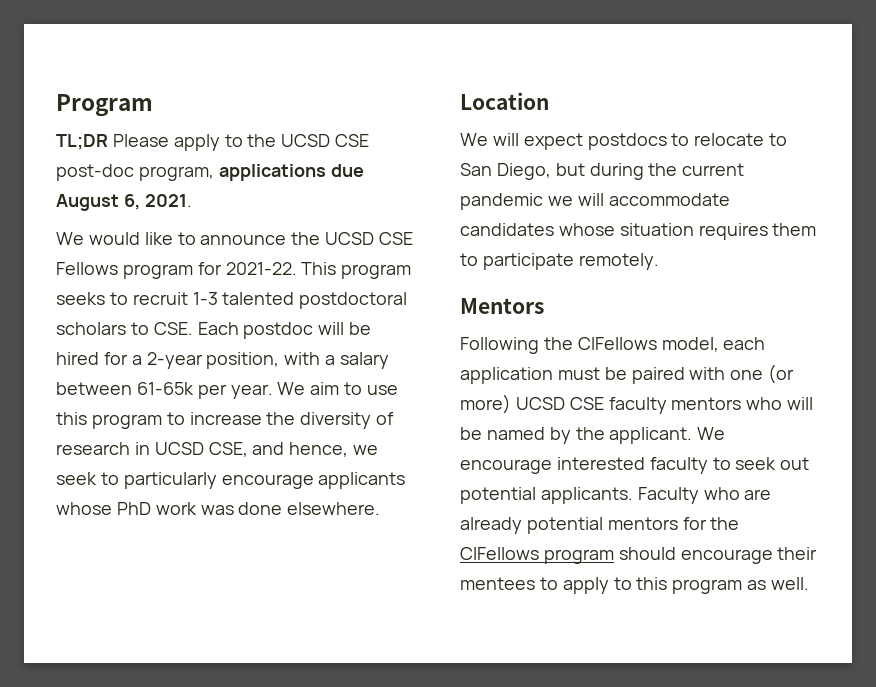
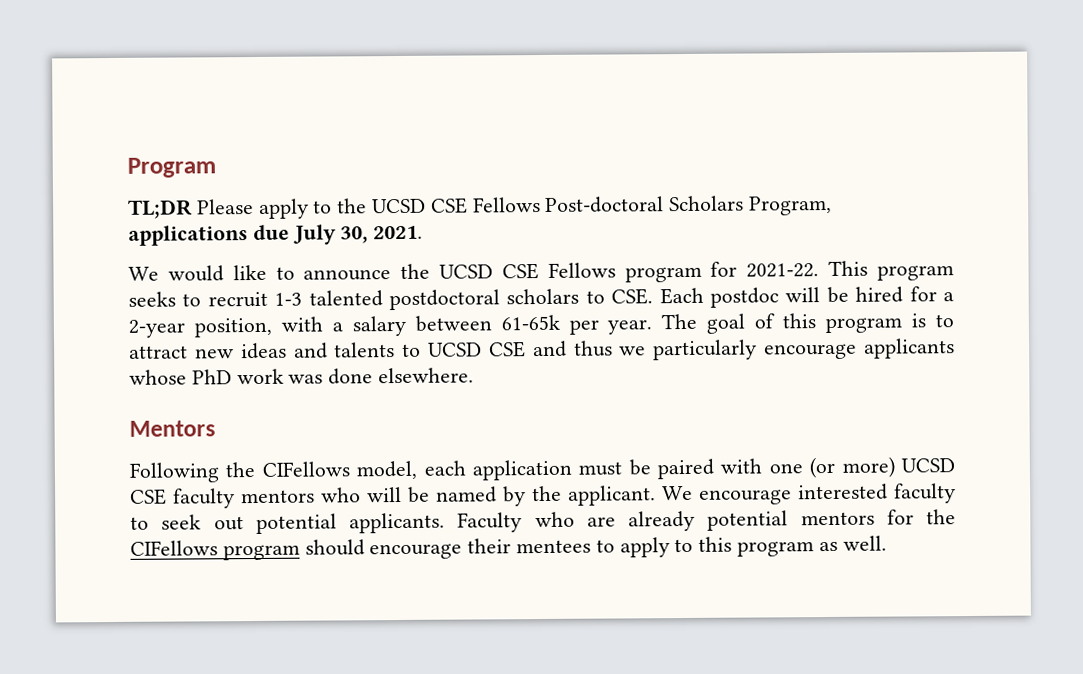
- TL;DR Please apply to the UCSD CSE post-doc program, applications due August 6, 2021.
+ TL;DR Please apply to the UCSD CSE Fellows Post-doctoral Scholars Program, applications due July 30, 2021.
- We aim to use this program to increase the diversity of research in UCSD CSE, and hence, we seek to particularly encourage applicants whose PhD work was done elsewhere.
+ The goal of this program is to attract new ideas and talents to UCSD CSE and thus we particularly encourage applicants whose PhD work was done elsewhere.
- Location
- We will expect postdocs to relocate to San Diego, but during the current pandemic we will accommodate candidates whose situation requires them to participate remotely.

